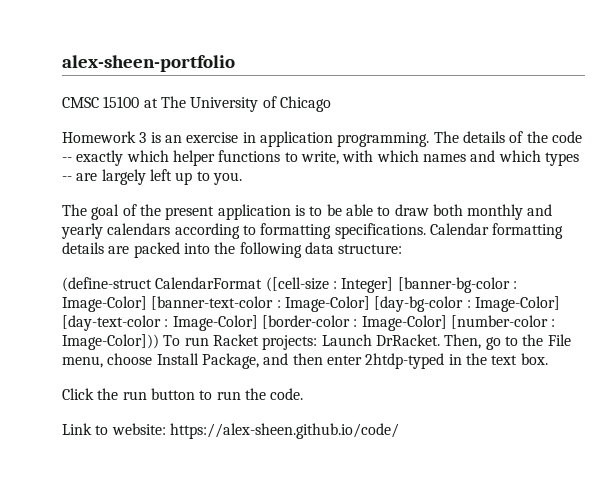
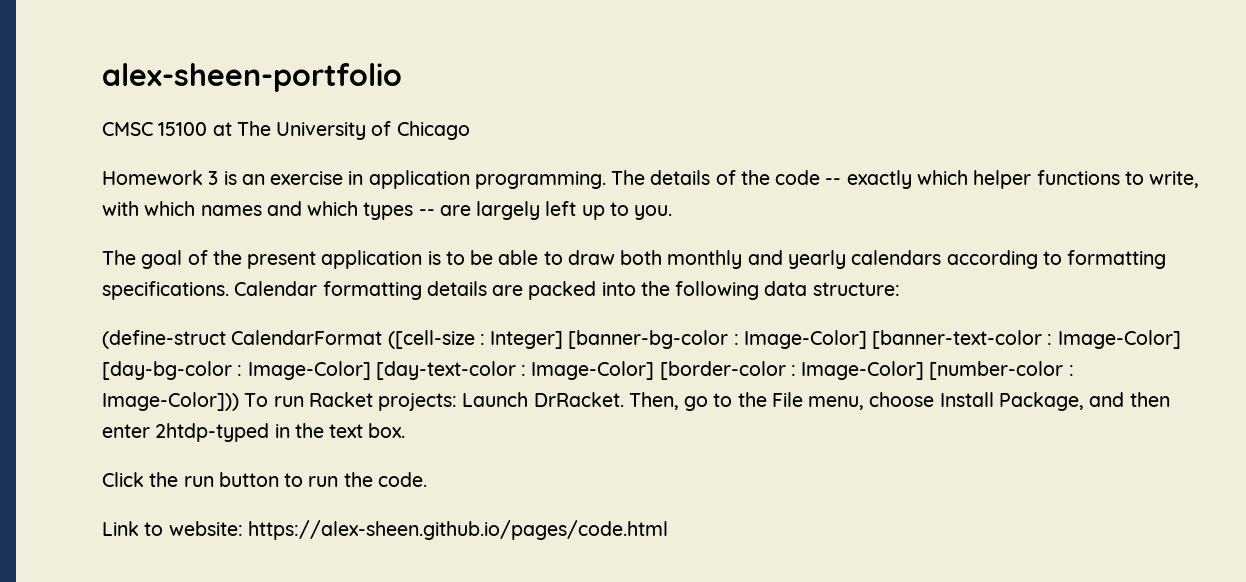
- Link to website: https://alex-sheen.github.io/code/
+ Link to website: https://alex-sheen.github.io/pages/code.html

